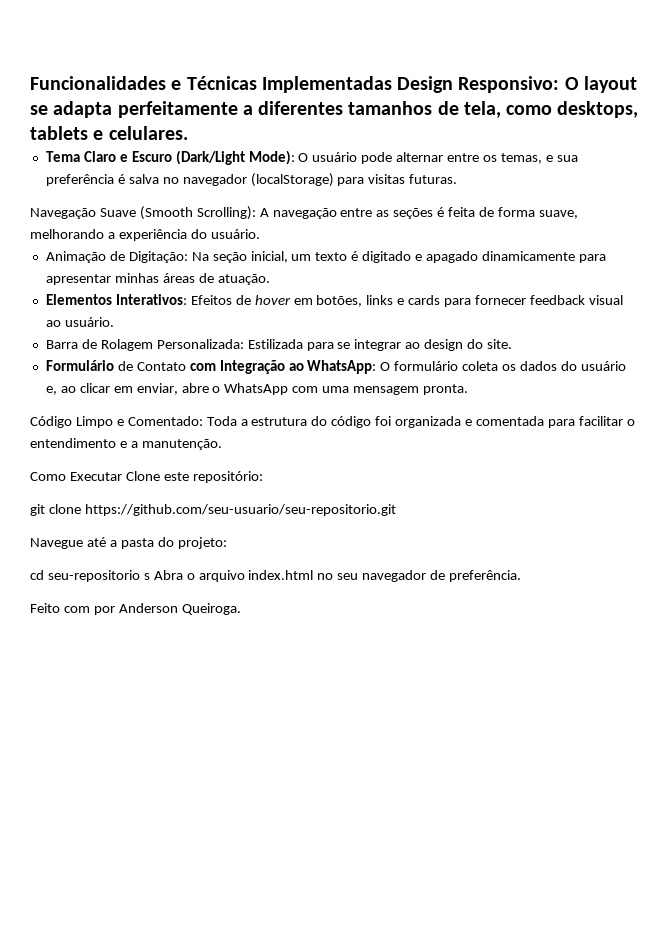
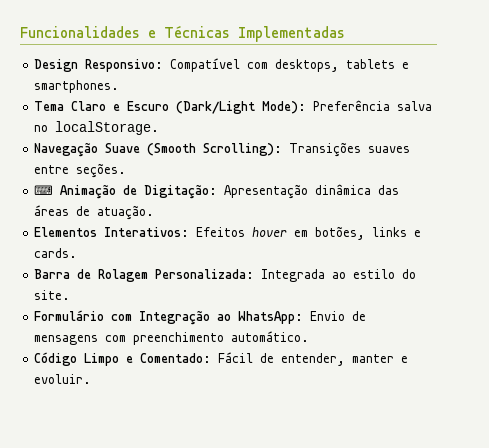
- Funcionalidades e Técnicas Implementadas Design Responsivo: O layout se adapta perfeitamente a diferentes tamanhos de tela, como desktops, tablets e celulares.
+ Funcionalidades e Técnicas Implementadas
+ Design Responsivo: Compatível com desktops, tablets e smartphones.
- Tema Claro e Escuro (Dark/Light Mode): O usuário pode alternar entre os temas, e sua preferência é salva no navegador (localStorage) para visitas futuras.
- Navegação Suave (Smooth Scrolling): A navegação entre as seções é feita de forma suave, melhorando a experiência do usuário.
- Animação de Digitação: Na seção inicial, um texto é digitado e apagado dinamicamente para apresentar minhas áreas de atuação.
+ Tema Claro e Escuro (Dark/Light Mode): Preferência salva no localStorage.
+ Navegação Suave (Smooth Scrolling): Transições suaves entre seções.
+ ⌨ Animação de Digitação: Apresentação dinâmica das áreas de atuação.
- Elementos Interativos: Efeitos de hover em botões, links e cards para fornecer feedback visual ao usuário.
- Barra de Rolagem Personalizada: Estilizada para se integrar ao design do site.
+ Elementos Interativos: Efeitos hover em botões, links e cards.
+ Barra de Rolagem Personalizada: Integrada ao estilo do site.
- Formulário de Contato com Integração ao WhatsApp: O formulário coleta os dados do usuário e, ao clicar em enviar, abre o WhatsApp com uma mensagem pronta.
- Código Limpo e Comentado: Toda a estrutura do código foi organizada e comentada para facilitar o entendimento e a manutenção.
- Como Executar Clone este repositório:
- git clone https://github.com/seu-usuario/seu-repositorio.git
- Navegue até a pasta do projeto:
- cd seu-repositorio s Abra o arquivo index.html no seu navegador de preferência.
- Feito com por Anderson Queiroga.
+ Formulário com Integração ao WhatsApp: Envio de mensagens com preenchimento automático.
+ Código Limpo e Comentado: Fácil de entender, manter e evoluir.

